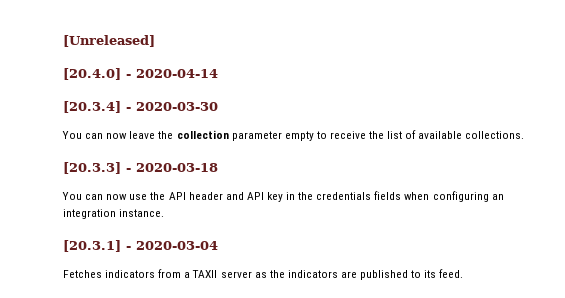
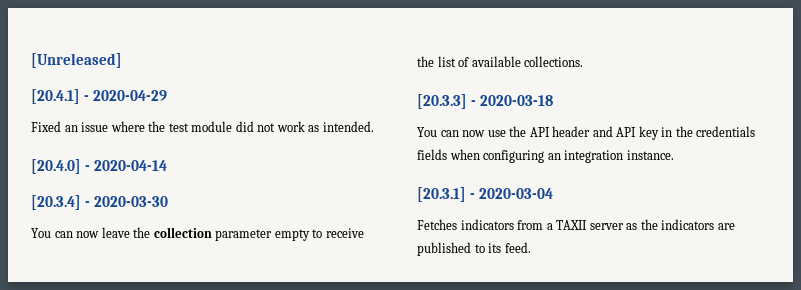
+ [20.4.1] - 2020-04-29
+ Fixed an issue where the test module did not work as intended.

